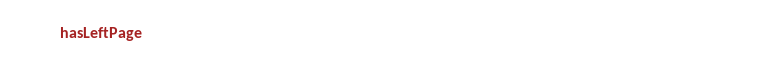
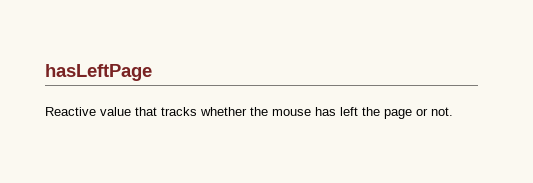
+ Reactive value that tracks whether the mouse has left the page or not.

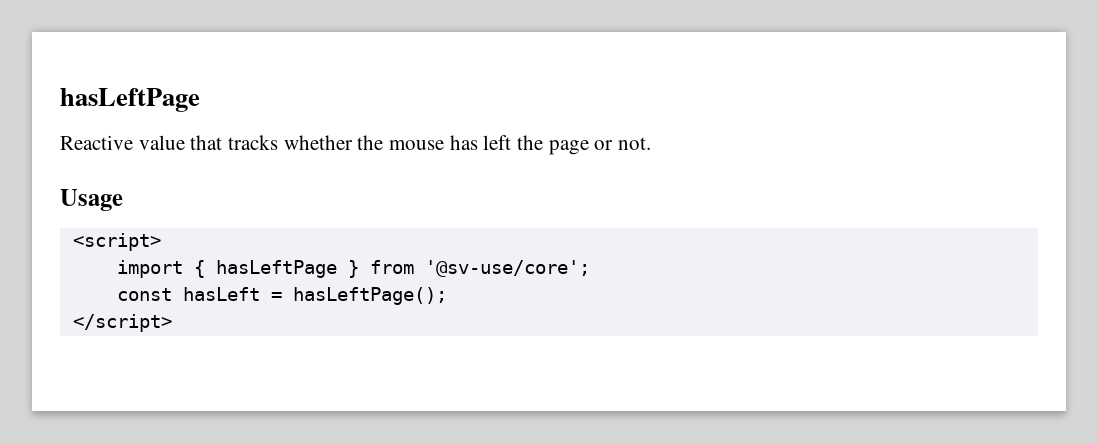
+ Usage
+ <script>
+ import { hasLeftPage } from '@sv-use/core';
+ const hasLeft = hasLeftPage();
+ </script>

